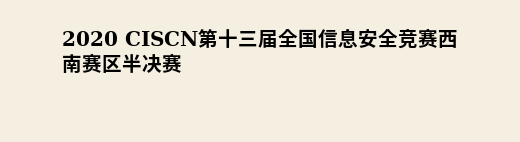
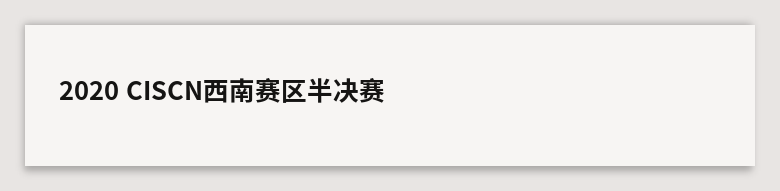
- 2020 CISCN第十三届全国信息安全竞赛西南赛区半决赛
+ 2020 CISCN西南赛区半决赛

